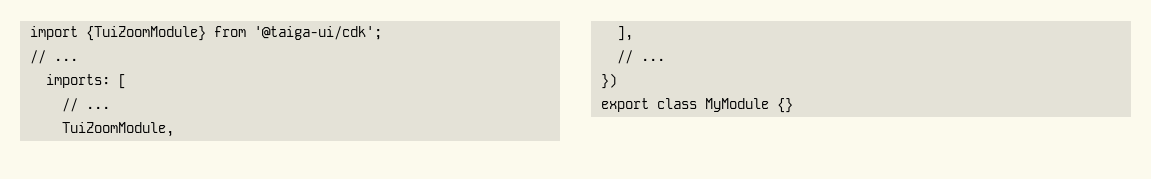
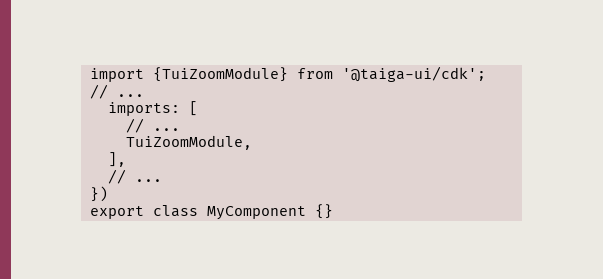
- export class MyModule {}
+ export class MyComponent {}

